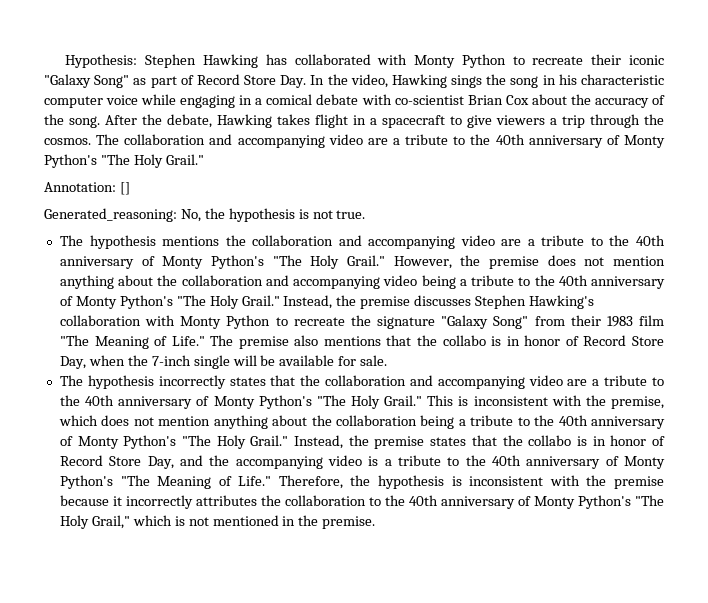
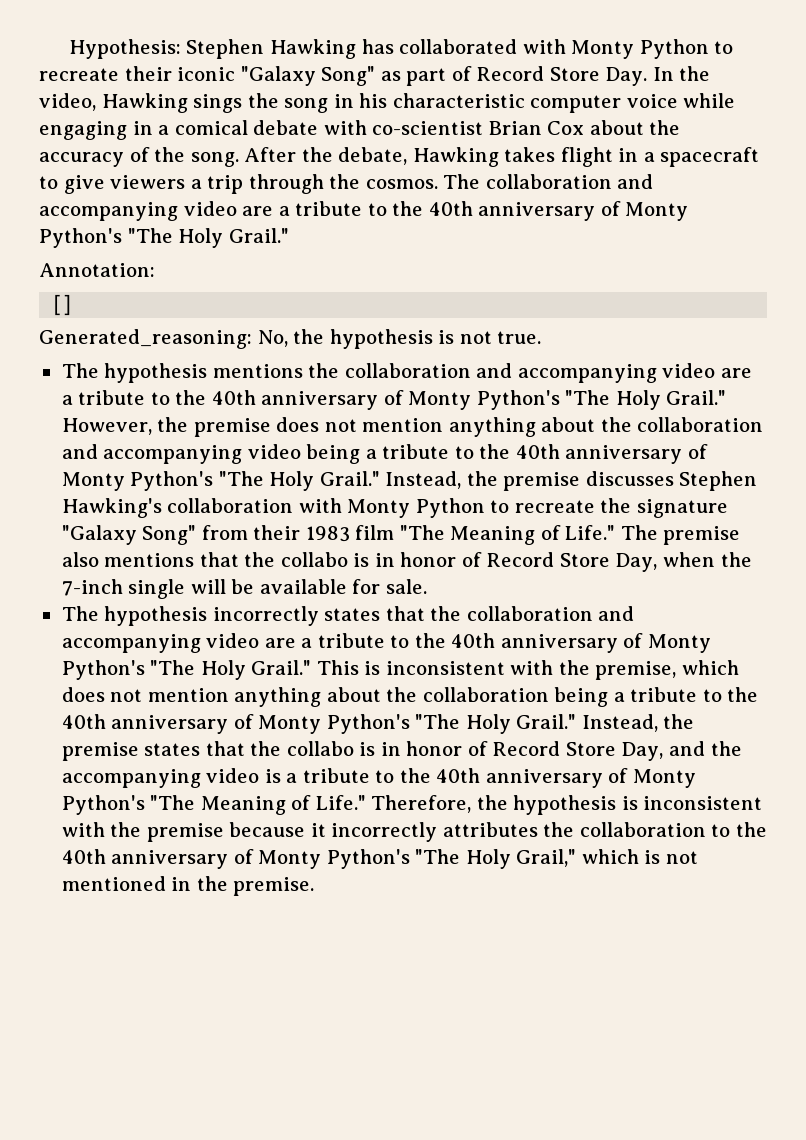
- Annotation: []
+ Annotation:
+ []

